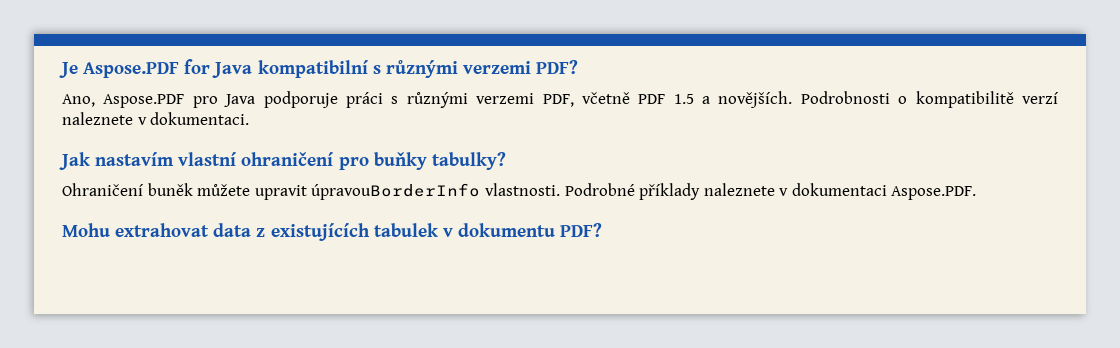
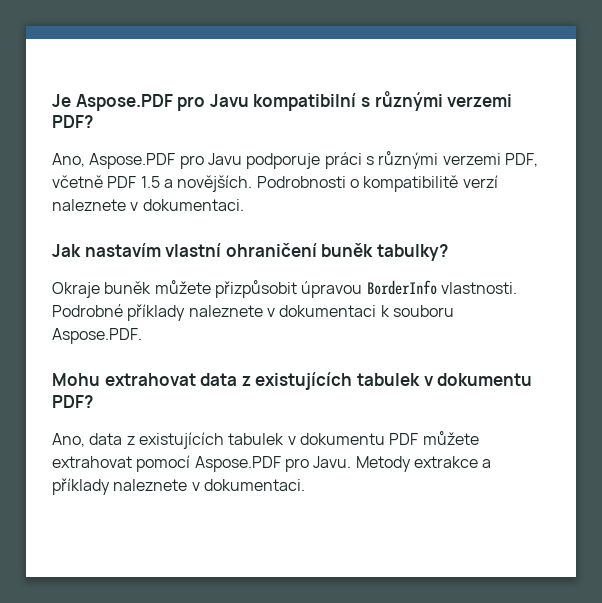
- Je Aspose.PDF for Java kompatibilní s různými verzemi PDF?
+ Je Aspose.PDF pro Javu kompatibilní s různými verzemi PDF?
- Ano, Aspose.PDF pro Java podporuje práci s různými verzemi PDF, včetně PDF 1.5 a novějších.
+ Ano, Aspose.PDF pro Javu podporuje práci s různými verzemi PDF, včetně PDF 1.5 a novějších.
- Jak nastavím vlastní ohraničení pro buňky tabulky?
+ Jak nastavím vlastní ohraničení buněk tabulky?
- Ohraničení buněk můžete upravit úpravouBorderInfo vlastnosti.
+ Okraje buněk můžete přizpůsobit úpravou BorderInfo vlastnosti.
- Podrobné příklady naleznete v dokumentaci Aspose.PDF.
+ Podrobné příklady naleznete v dokumentaci k souboru Aspose.PDF.
+ Ano, data z existujících tabulek v dokumentu PDF můžete extrahovat pomocí Aspose.PDF pro Javu. Metody extrakce a příklady naleznete v dokumentaci.

